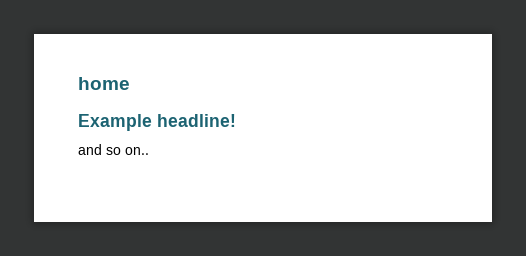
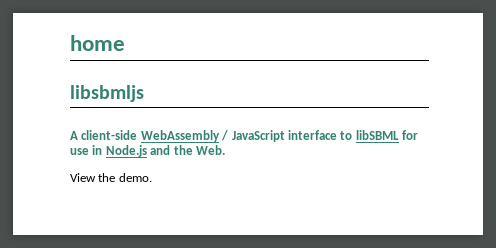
- Example headline!
- and so on..
+ libsbmljs
+ A client-side WebAssembly / JavaScript interface to libSBML for use in Node.js and the Web.
+ View the demo.

